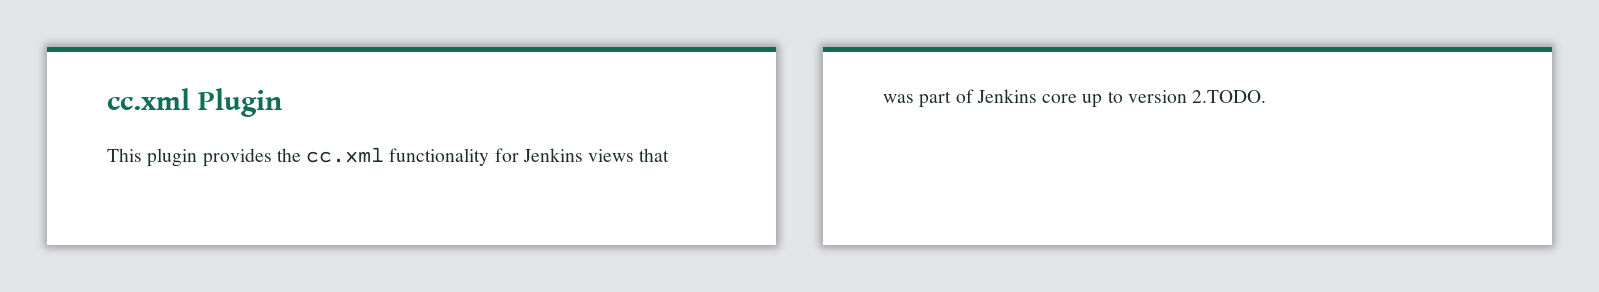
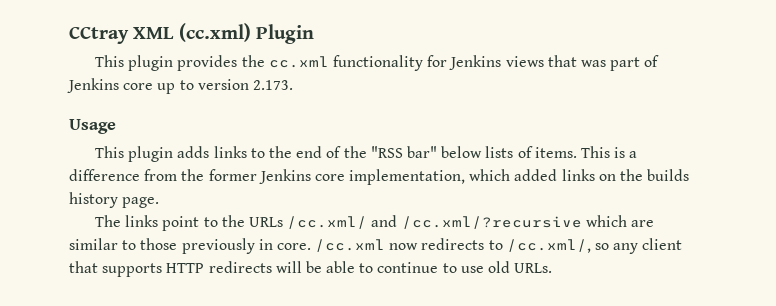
- cc.xml Plugin
+ CCtray XML (cc.xml) Plugin
- This plugin provides the cc.xml functionality for Jenkins views that was part of Jenkins core up to version 2.TODO.
+ This plugin provides the cc.xml functionality for Jenkins views that was part of Jenkins core up to version 2.173.
+ Usage
+ This plugin adds links to the end of the "RSS bar" below lists of items. This is a difference from the former Jenkins core implementation, which added links on the builds history page.
+ The links point to the URLs /cc.xml/ and /cc.xml/?recursive which are similar to those previously in core. /cc.xml now redirects to /cc.xml/, so any client that supports HTTP redirects will be able to continue to use old URLs.

